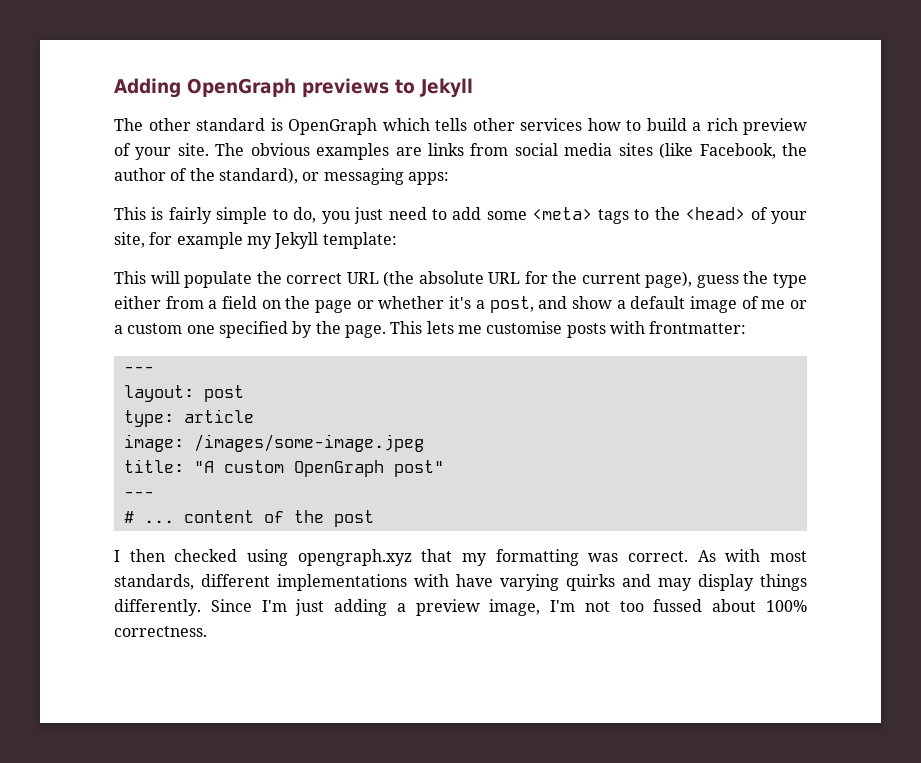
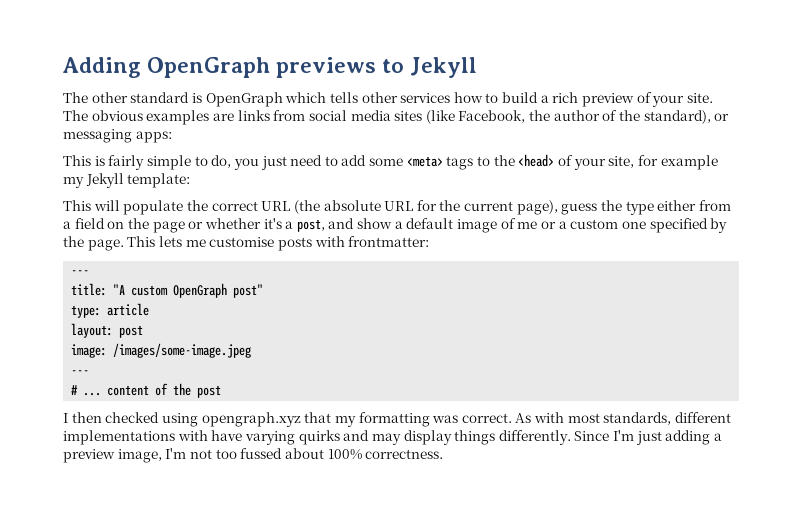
- layout: post
- type: article
- image: /images/some-image.jpeg
+ type: article
+ layout: post
+ image: /images/some-image.jpeg

